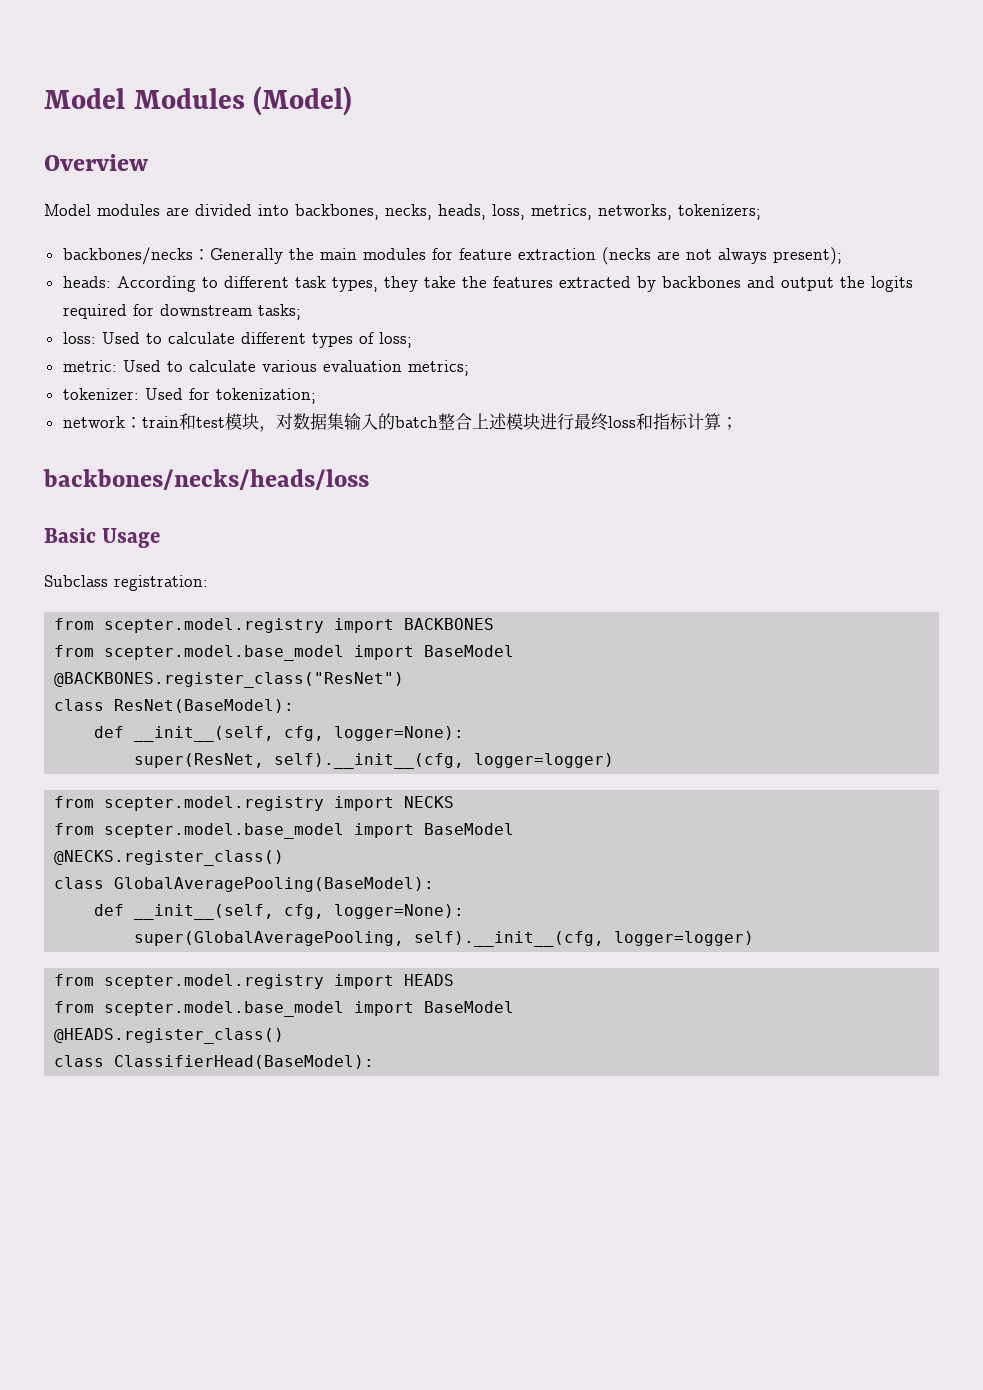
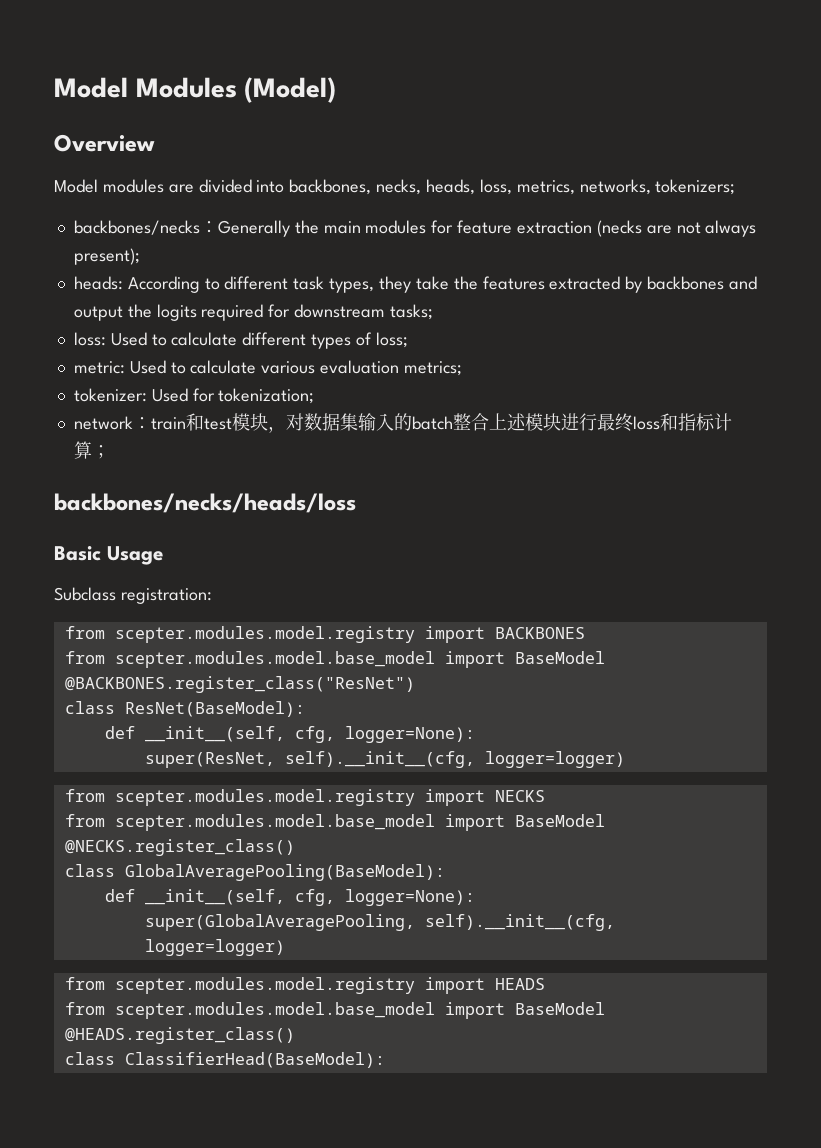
- from scepter.model.registry import BACKBONES
- from scepter.model.base_model import BaseModel
+ from scepter.modules.model.registry import BACKBONES
+ from scepter.modules.model.base_model import BaseModel
- from scepter.model.registry import NECKS
- from scepter.model.base_model import BaseModel
+ from scepter.modules.model.registry import NECKS
+ from scepter.modules.model.base_model import BaseModel
- from scepter.model.registry import HEADS
- from scepter.model.base_model import BaseModel
+ from scepter.modules.model.registry import HEADS
+ from scepter.modules.model.base_model import BaseModel

